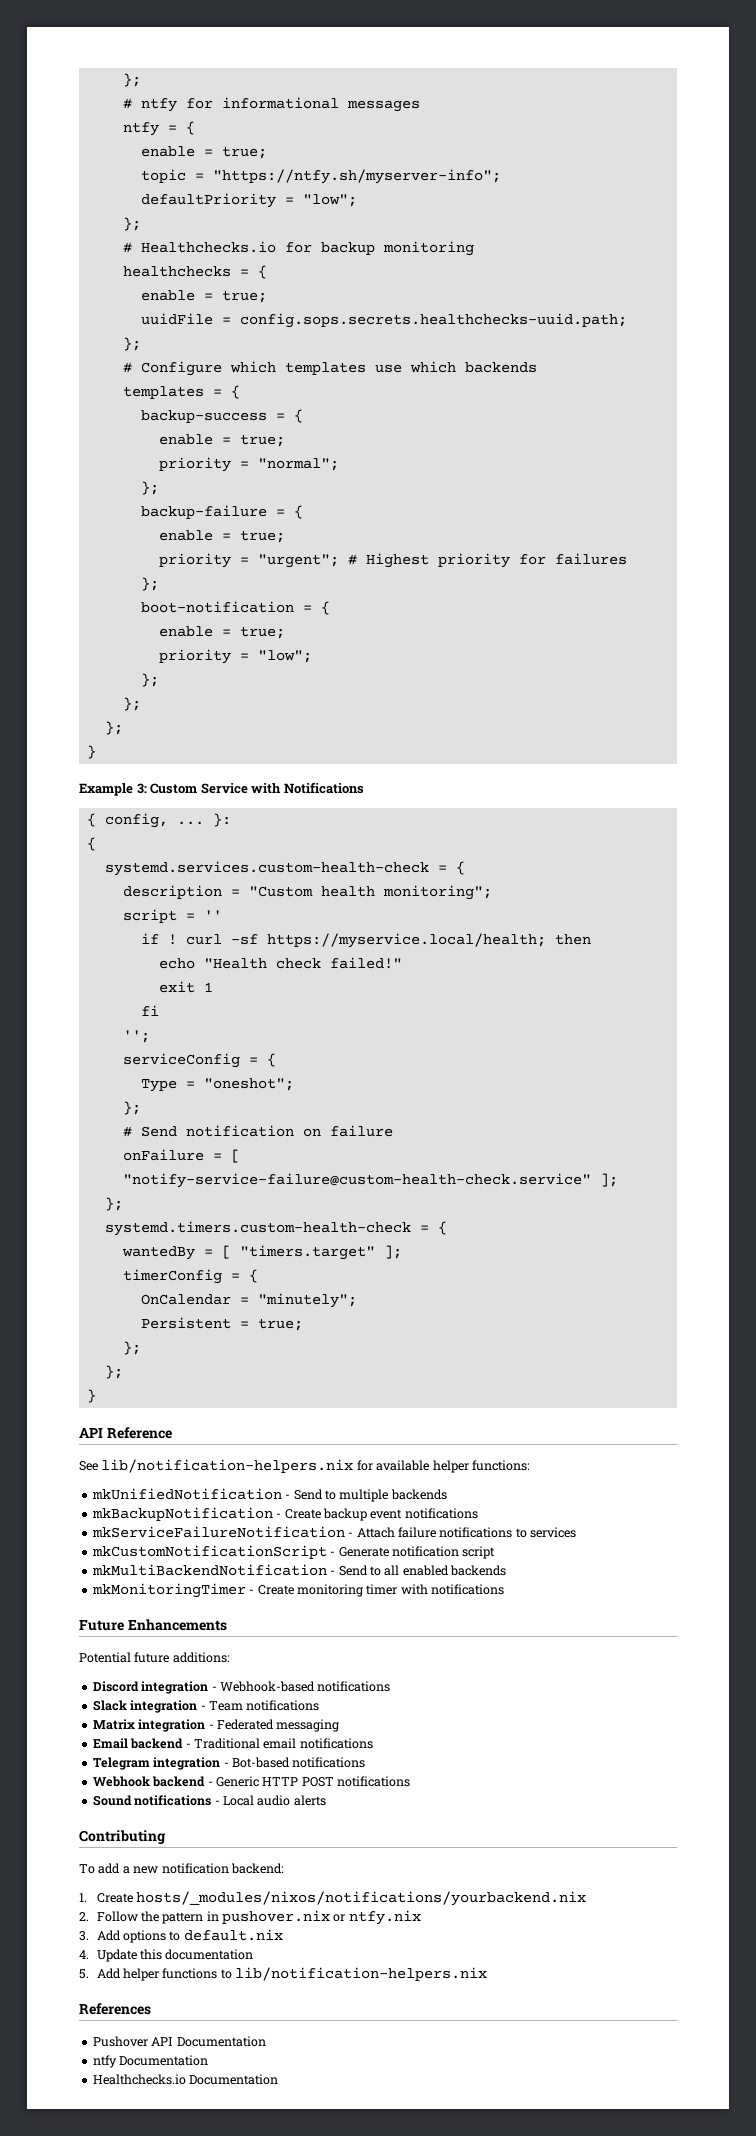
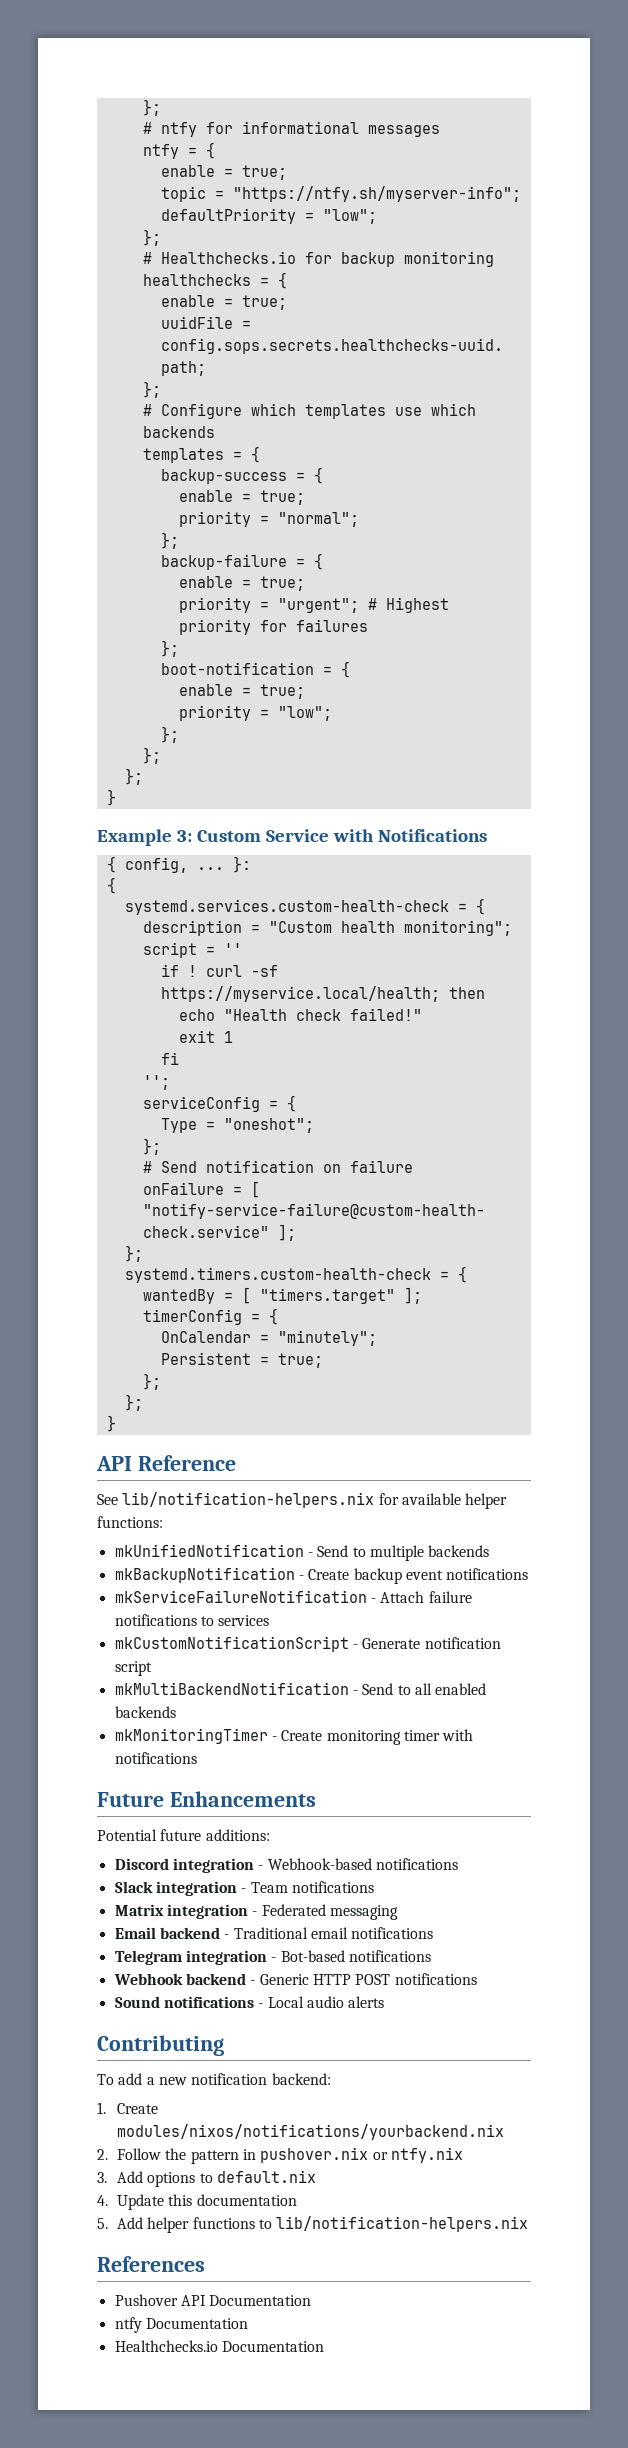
- 1. Create hosts/_modules/nixos/notifications/yourbackend.nix
+ 1. Create modules/nixos/notifications/yourbackend.nix

